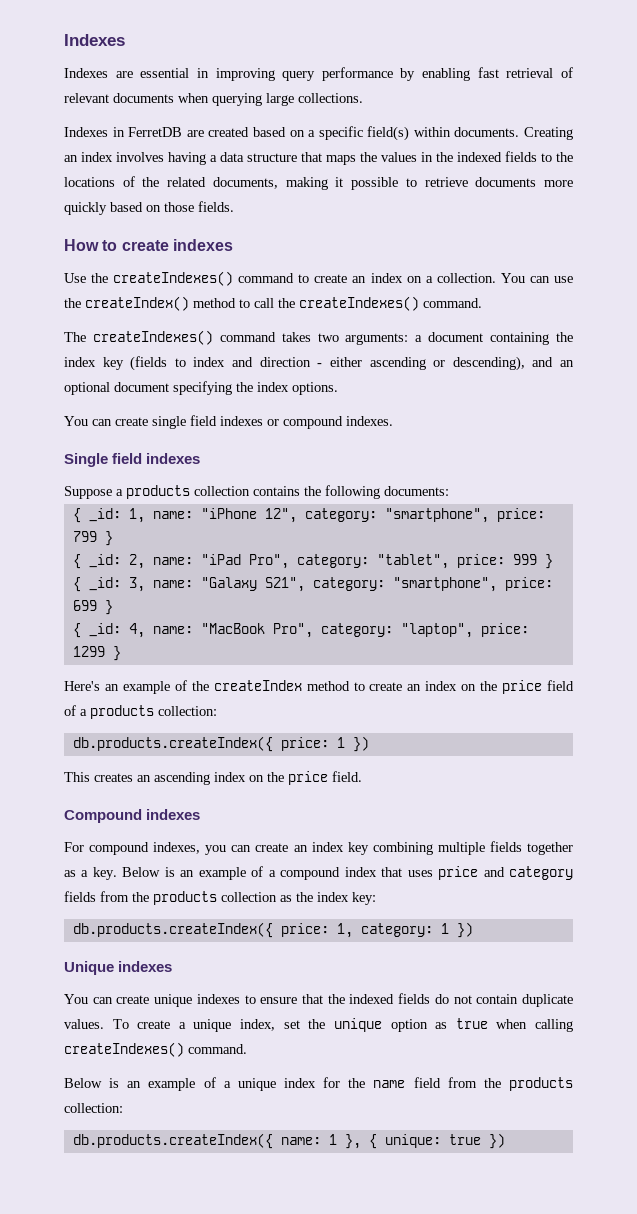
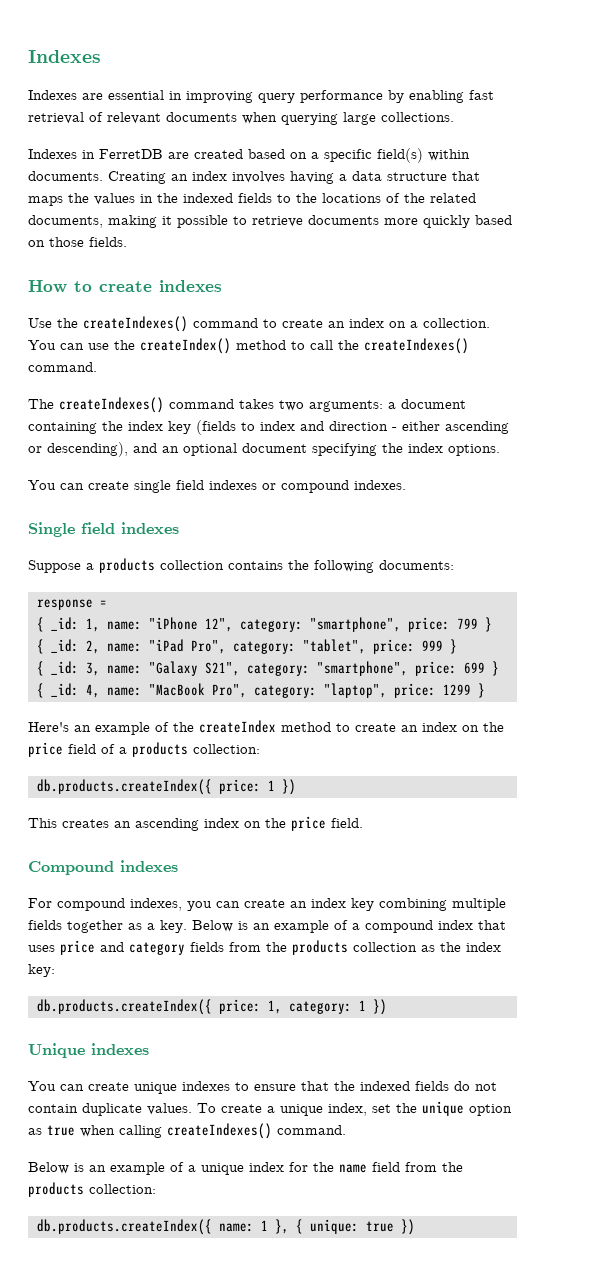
+ response =

